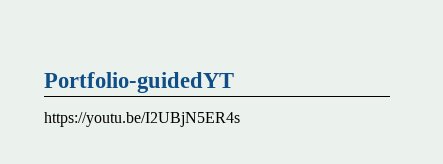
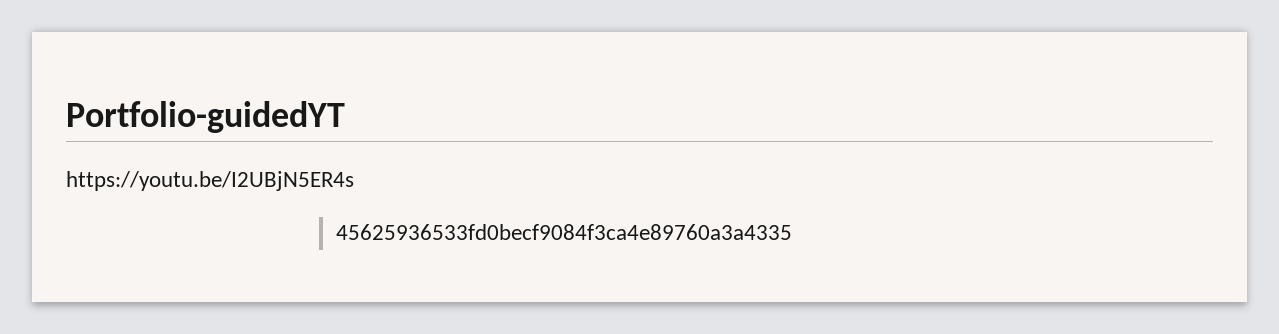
+ 45625936533fd0becf9084f3ca4e89760a3a4335

